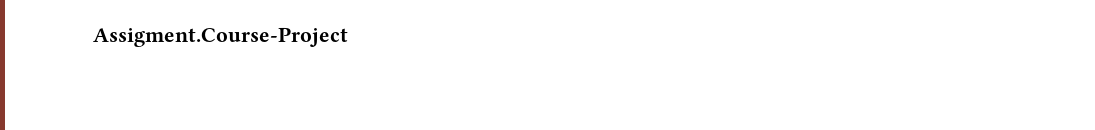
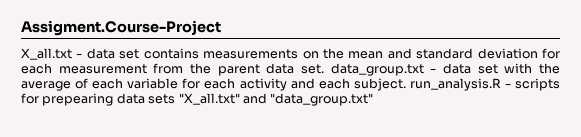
+ X_all.txt - data set contains measurements on the mean and standard deviation for each measurement from the parent data set. data_group.txt - data set with the average of each variable for each activity and each subject. run_analysis.R - scripts for prepearing data sets "X_all.txt" and "data_group.txt"

